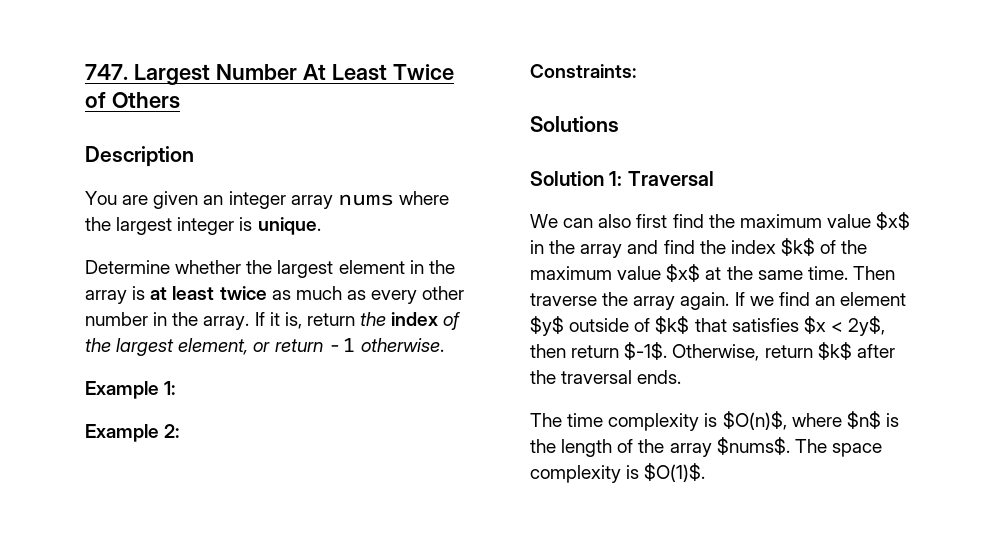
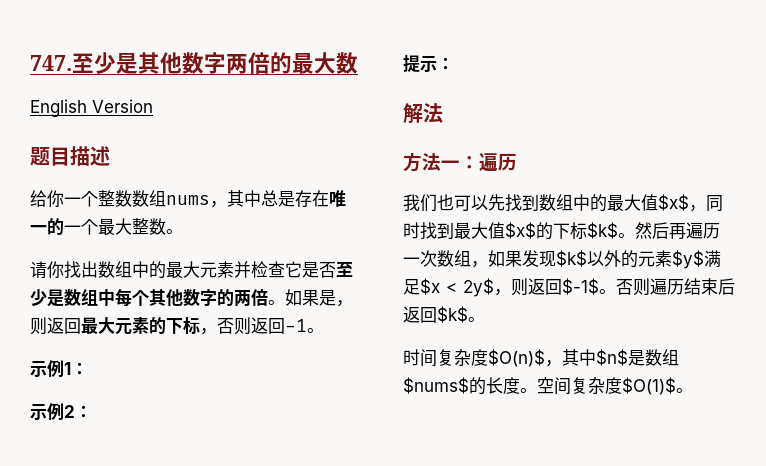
- 747. Largest Number At Least Twice of Others
- Description
- You are given an integer array nums where the largest integer is unique.
- Determine whether the largest element in the array is at least twice as much as every other number in the array. If it is, return the index of the largest element, or return -1 otherwise.
- Example 1:
- Example 2:
- Constraints:
- Solutions
- Solution 1: Traversal
- We can also first find the maximum value $x$ in the array and find the index $k$ of the maximum value $x$ at the same time. Then traverse the array again. If we find an element $y$ outside of $k$ that satisfies $x < 2y$, then return $-1$. Otherwise, return $k$ after the traversal ends.
- The time complexity is $O(n)$, where $n$ is the length of the array $nums$. The space complexity is $O(1)$.
+ 747.至少是其他数字两倍的最大数
+ English Version
+ 题目描述
+ 给你一个整数数组nums，其中总是存在唯一的一个最大整数。
+ 请你找出数组中的最大元素并检查它是否至少是数组中每个其他数字的两倍。如果是，则返回最大元素的下标，否则返回-1。
+ 示例1：
+ 示例2：
+ 提示：
+ 解法
+ 方法一：遍历
+ 我们也可以先找到数组中的最大值$x$，同时找到最大值$x$的下标$k$。然后再遍历一次数组，如果发现$k$以外的元素$y$满足$x < 2y$，则返回$-1$。否则遍历结束后返回$k$。
+ 时间复杂度$O(n)$，其中$n$是数组$nums$的长度。空间复杂度$O(1)$。

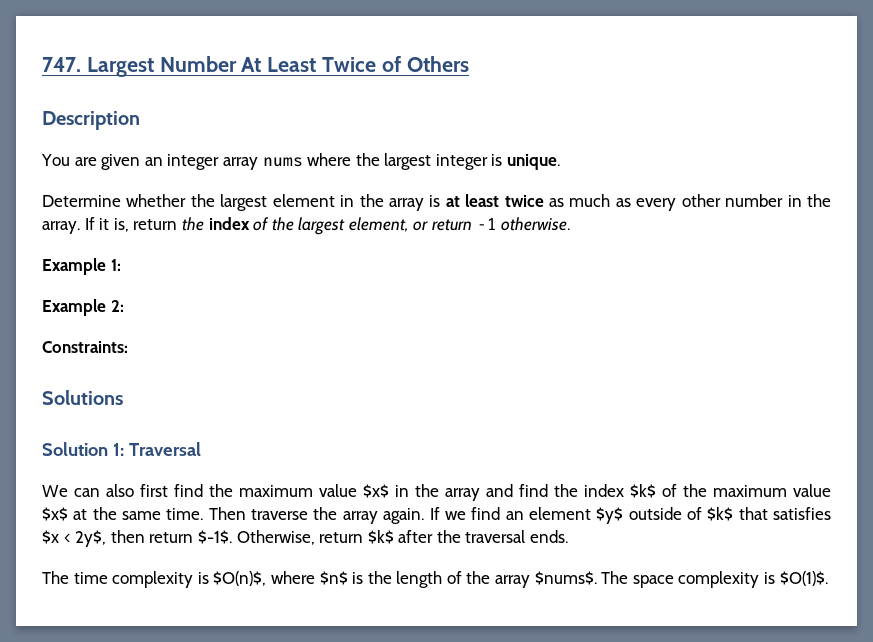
- 747.至少是其他数字两倍的最大数
- English Version
- 题目描述
- 给你一个整数数组nums，其中总是存在唯一的一个最大整数。
- 请你找出数组中的最大元素并检查它是否至少是数组中每个其他数字的两倍。如果是，则返回最大元素的下标，否则返回-1。
- 示例1：
- 示例2：
- 提示：
- 解法
- 方法一：遍历
- 我们也可以先找到数组中的最大值$x$，同时找到最大值$x$的下标$k$。然后再遍历一次数组，如果发现$k$以外的元素$y$满足$x < 2y$，则返回$-1$。否则遍历结束后返回$k$。
- 时间复杂度$O(n)$，其中$n$是数组$nums$的长度。空间复杂度$O(1)$。
+ 747. Largest Number At Least Twice of Others
+ Description
+ You are given an integer array nums where the largest integer is unique.
+ Determine whether the largest element in the array is at least twice as much as every other number in the array. If it is, return the index of the largest element, or return -1 otherwise.
+ Example 1:
+ Example 2:
+ Constraints:
+ Solutions
+ Solution 1: Traversal
+ We can also first find the maximum value $x$ in the array and find the index $k$ of the maximum value $x$ at the same time. Then traverse the array again. If we find an element $y$ outside of $k$ that satisfies $x < 2y$, then return $-1$. Otherwise, return $k$ after the traversal ends.
+ The time complexity is $O(n)$, where $n$ is the length of the array $nums$. The space complexity is $O(1)$.

